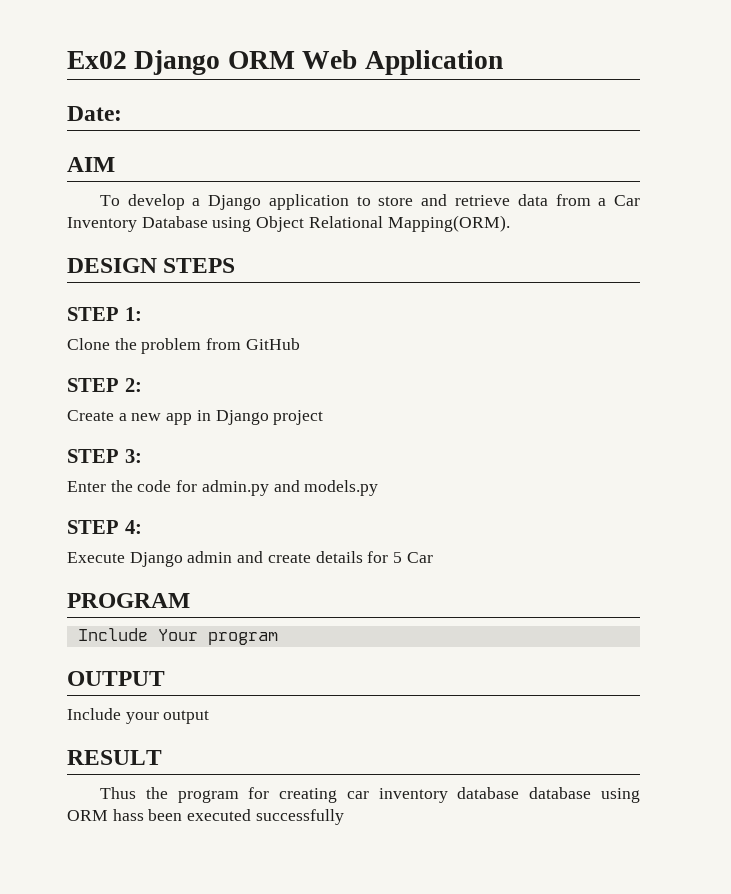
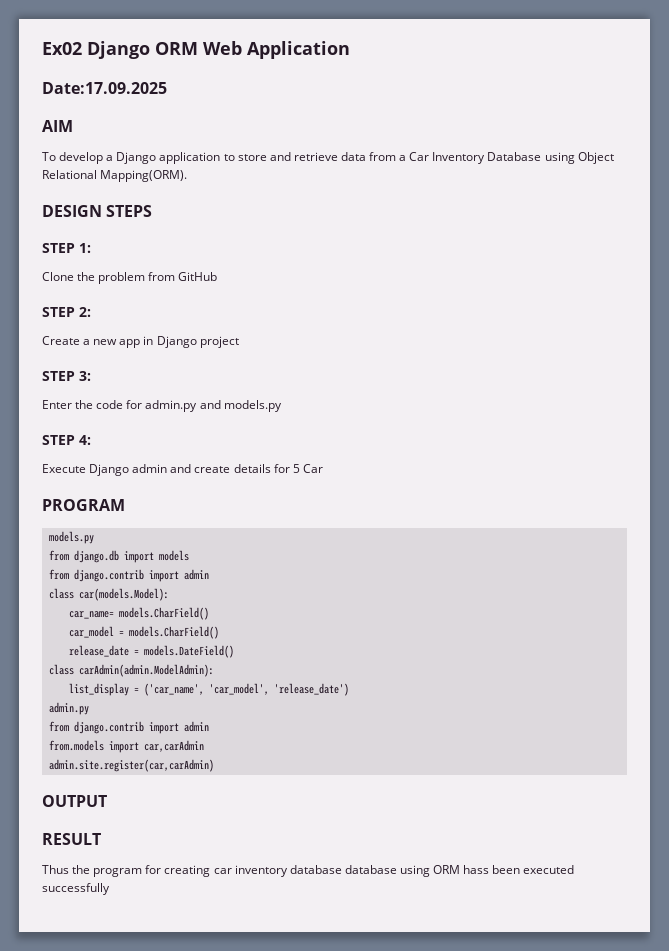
- Date:
+ Date:17.09.2025
  PROGRAM
- Include Your program
+ models.py
+ from django.db import models
+ from django.contrib import admin
+ class car(models.Model):
+ car_name= models.CharField()
+ car_model = models.CharField()
+ release_date = models.DateField()
+ class carAdmin(admin.ModelAdmin):
+ list_display = ('car_name', 'car_model', 'release_date')
+ admin.py
+ from django.contrib import admin
+ from.models import car,carAdmin
+ admin.site.register(car,carAdmin)
  OUTPUT
- Include your output

